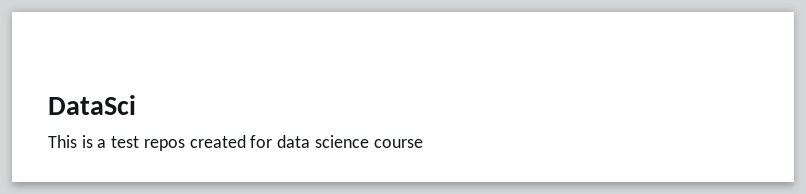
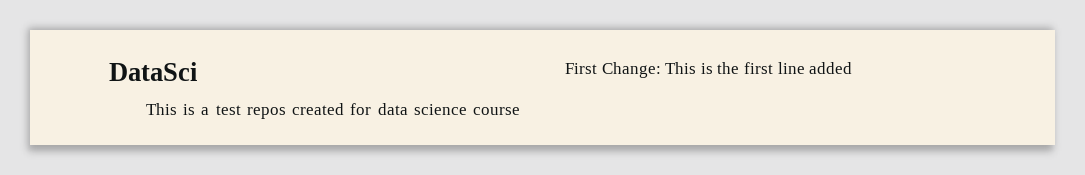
- This is a test repos created for data science course
+ This is a test repos created for data science course First Change: This is the first line added

